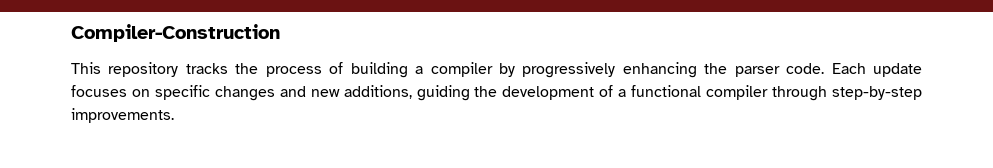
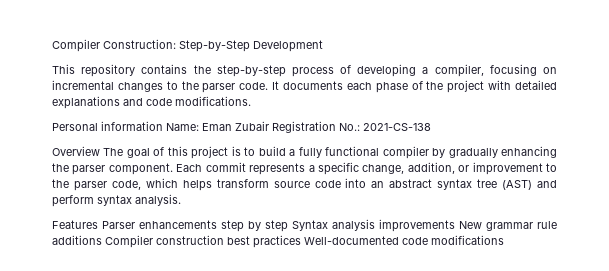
- Compiler-Construction
- This repository tracks the process of building a compiler by progressively enhancing the parser code. Each update focuses on specific changes and new additions, guiding the development of a functional compiler through step-by-step improvements.
+ Compiler Construction: Step-by-Step Development
+ This repository contains the step-by-step process of developing a compiler, focusing on incremental changes to the parser code. It documents each phase of the project with detailed explanations and code modifications.
+ Personal information Name: Eman Zubair Registration No.: 2021-CS-138
+ Overview The goal of this project is to build a fully functional compiler by gradually enhancing the parser component. Each commit represents a specific change, addition, or improvement to the parser code, which helps transform source code into an abstract syntax tree (AST) and perform syntax analysis.
+ Features Parser enhancements step by step Syntax analysis improvements New grammar rule additions Compiler construction best practices Well-documented code modifications

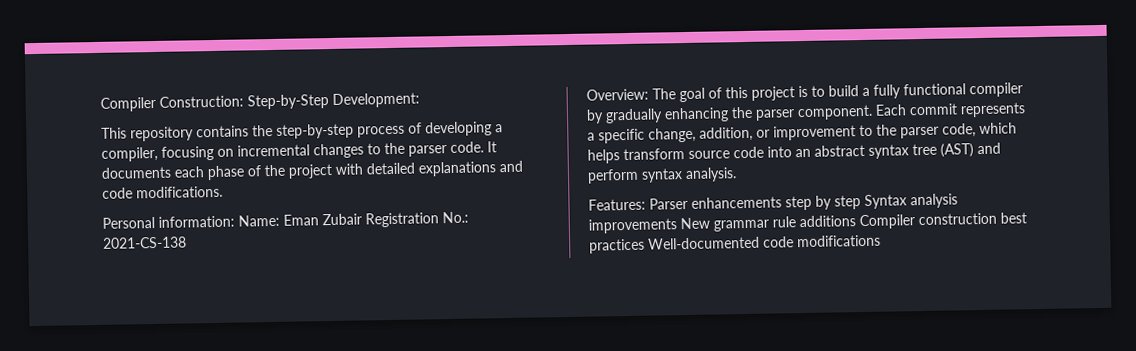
- Compiler Construction: Step-by-Step Development
+ Compiler Construction: Step-by-Step Development:
- Personal information Name: Eman Zubair Registration No.: 2021-CS-138
+ Personal information: Name: Eman Zubair Registration No.: 2021-CS-138
- Overview The goal of this project is to build a fully functional compiler by gradually enhancing the parser component.
+ Overview: The goal of this project is to build a fully functional compiler by gradually enhancing the parser component.
- Features Parser enhancements step by step Syntax analysis improvements New grammar rule additions Compiler construction best practices Well-documented code modifications
+ Features: Parser enhancements step by step Syntax analysis improvements New grammar rule additions Compiler construction best practices Well-documented code modifications

